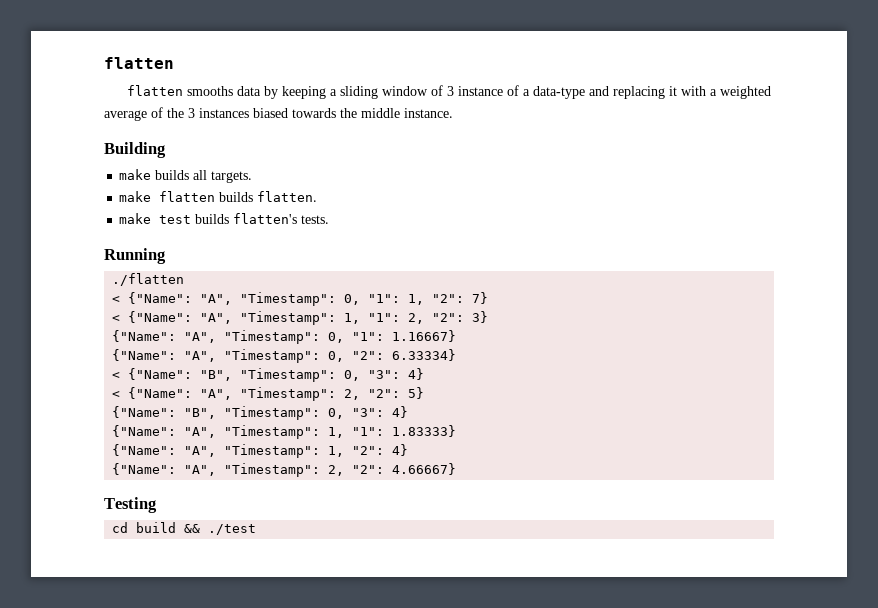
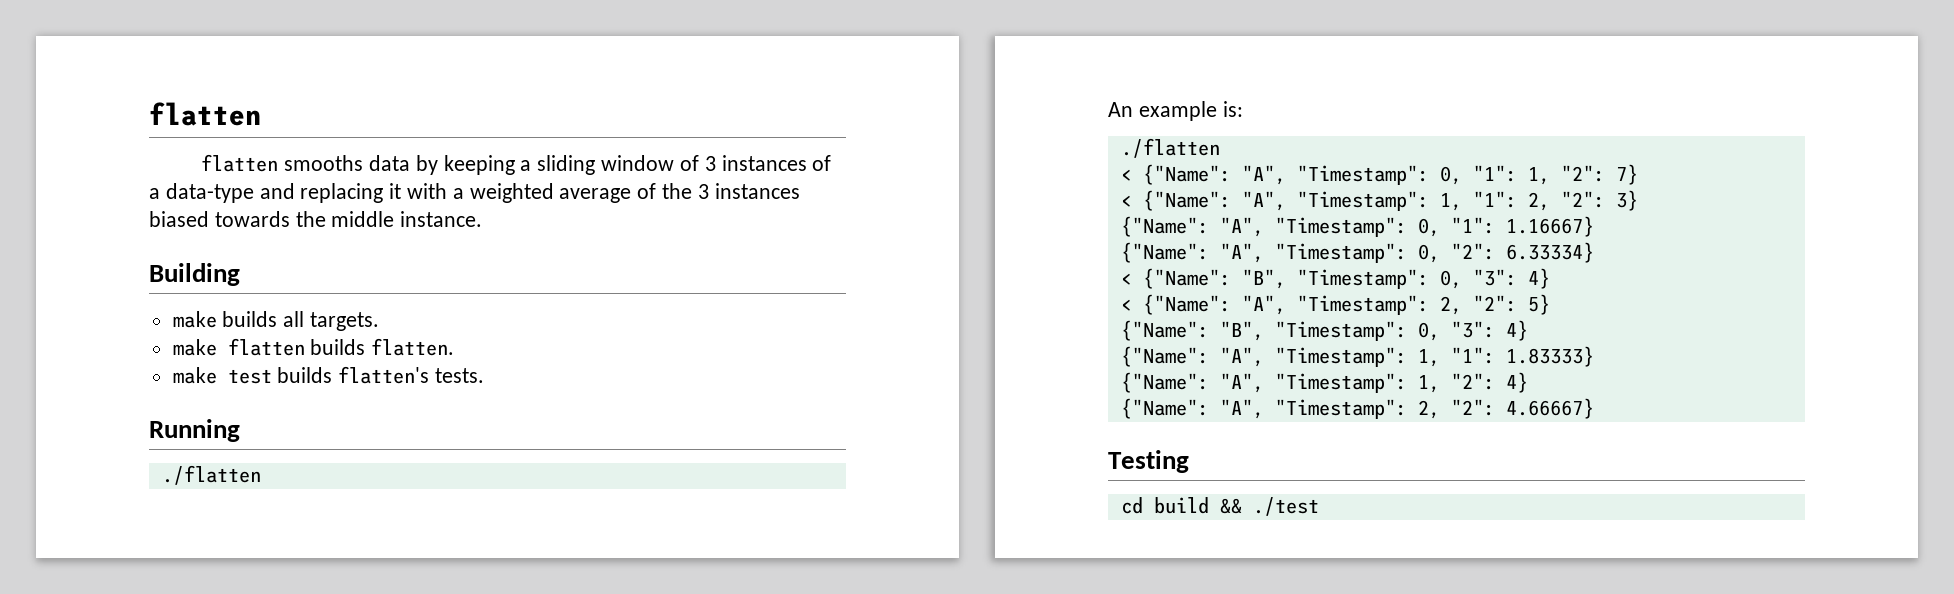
- flatten smooths data by keeping a sliding window of 3 instance of a data-type and replacing it with a weighted average of the 3 instances biased towards the middle instance.
+ flatten smooths data by keeping a sliding window of 3 instances of a data-type and replacing it with a weighted average of the 3 instances biased towards the middle instance.
+ An example is:
+ ./flatten

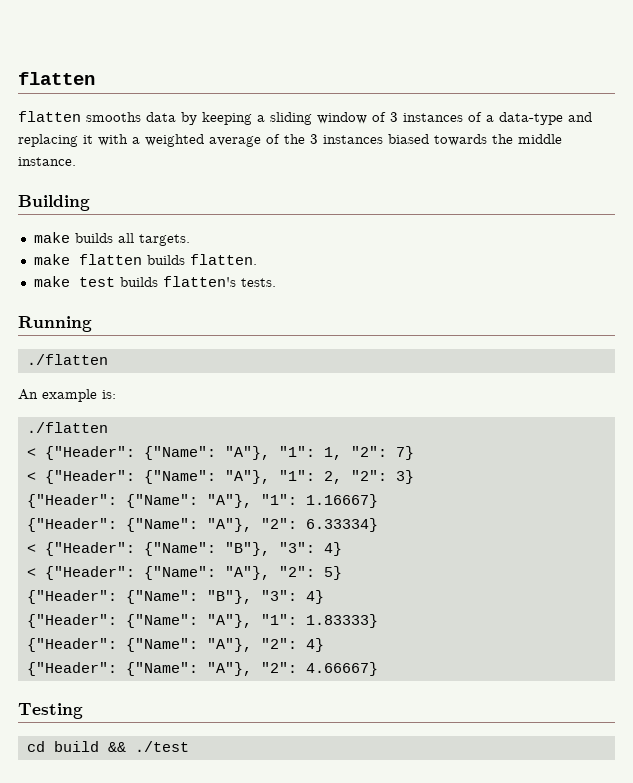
- < {"Name": "A", "Timestamp": 0, "1": 1, "2": 7}
+ < {"Header": {"Name": "A"}, "1": 1, "2": 7}
- < {"Name": "A", "Timestamp": 1, "1": 2, "2": 3}
+ < {"Header": {"Name": "A"}, "1": 2, "2": 3}
- {"Name": "A", "Timestamp": 0, "1": 1.16667}
- {"Name": "A", "Timestamp": 0, "2": 6.33334}
+ {"Header": {"Name": "A"}, "1": 1.16667}
+ {"Header": {"Name": "A"}, "2": 6.33334}
- < {"Name": "B", "Timestamp": 0, "3": 4}
+ < {"Header": {"Name": "B"}, "3": 4}
- < {"Name": "A", "Timestamp": 2, "2": 5}
- {"Name": "B", "Timestamp": 0, "3": 4}
- {"Name": "A", "Timestamp": 1, "1": 1.83333}
- {"Name": "A", "Timestamp": 1, "2": 4}
- {"Name": "A", "Timestamp": 2, "2": 4.66667}
+ < {"Header": {"Name": "A"}, "2": 5}
+ {"Header": {"Name": "B"}, "3": 4}
+ {"Header": {"Name": "A"}, "1": 1.83333}
+ {"Header": {"Name": "A"}, "2": 4}
+ {"Header": {"Name": "A"}, "2": 4.66667}

